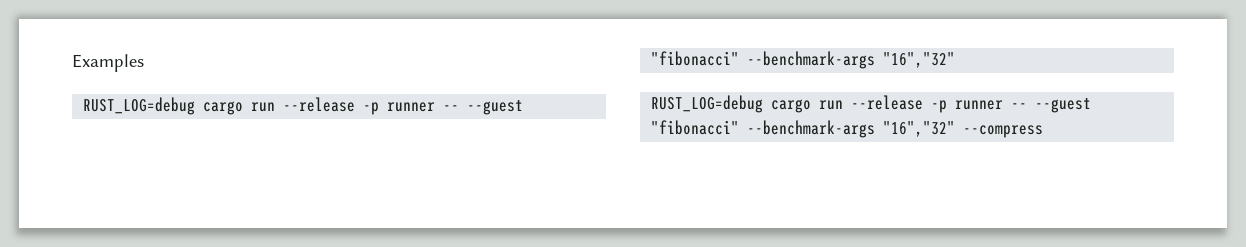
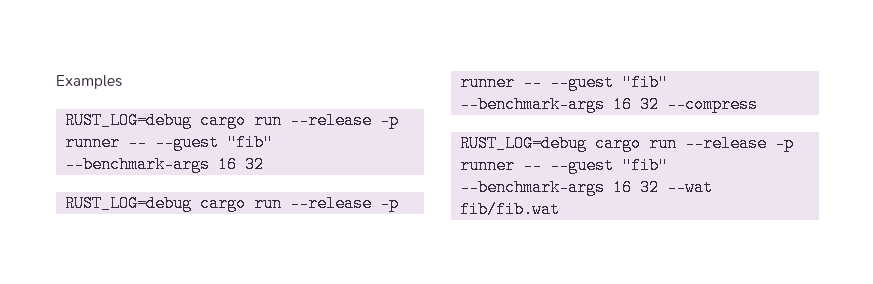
  Examples
- RUST_LOG=debug cargo run --release -p runner -- --guest "fibonacci" --benchmark-args "16","32"
- RUST_LOG=debug cargo run --release -p runner -- --guest "fibonacci" --benchmark-args "16","32" --compress
+ RUST_LOG=debug cargo run --release -p runner -- --guest "fib" --benchmark-args 16 32
+ RUST_LOG=debug cargo run --release -p runner -- --guest "fib" --benchmark-args 16 32 --compress
+ RUST_LOG=debug cargo run --release -p runner -- --guest "fib" --benchmark-args 16 32 --wat fib/fib.wat

